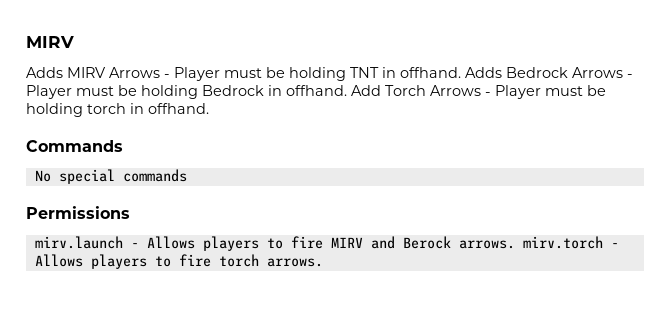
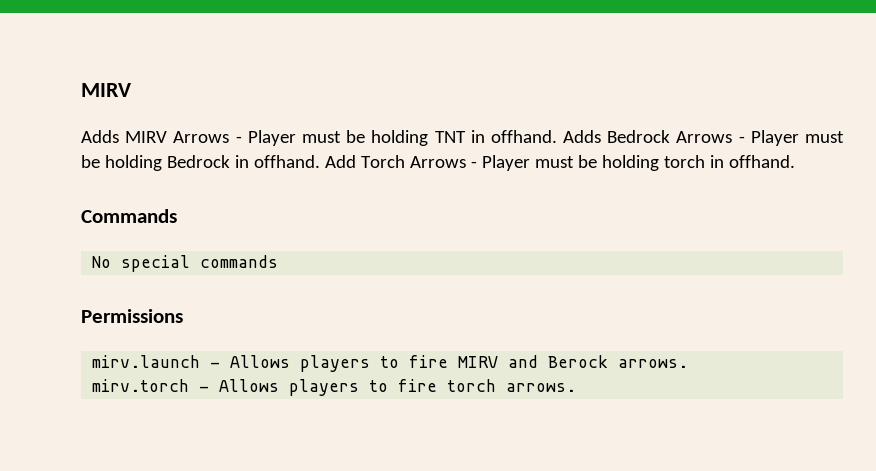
- mirv.launch - Allows players to fire MIRV and Berock arrows. mirv.torch - Allows players to fire torch arrows.
+ mirv.launch - Allows players to fire MIRV and Berock arrows.
+ mirv.torch - Allows players to fire torch arrows.

